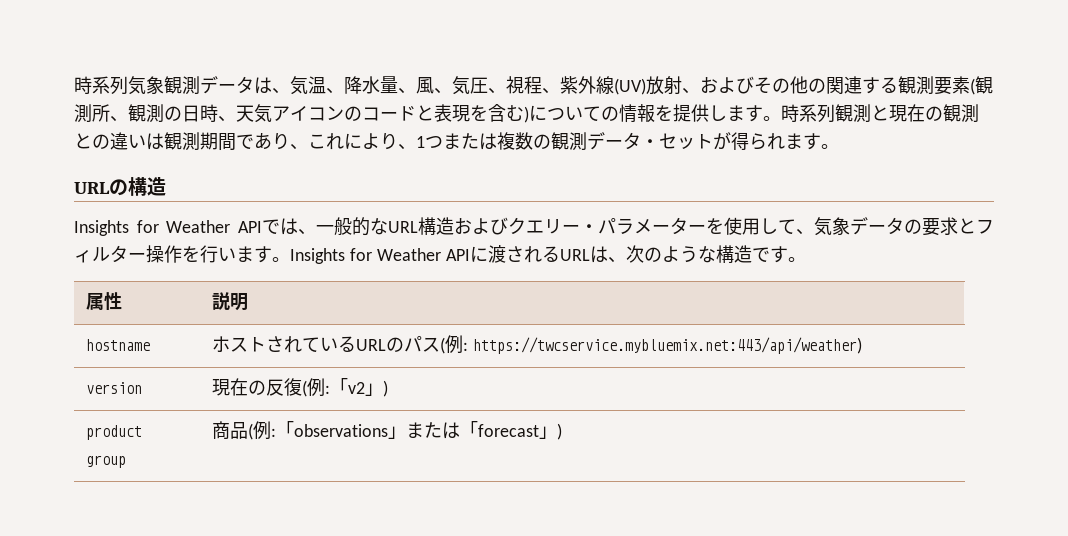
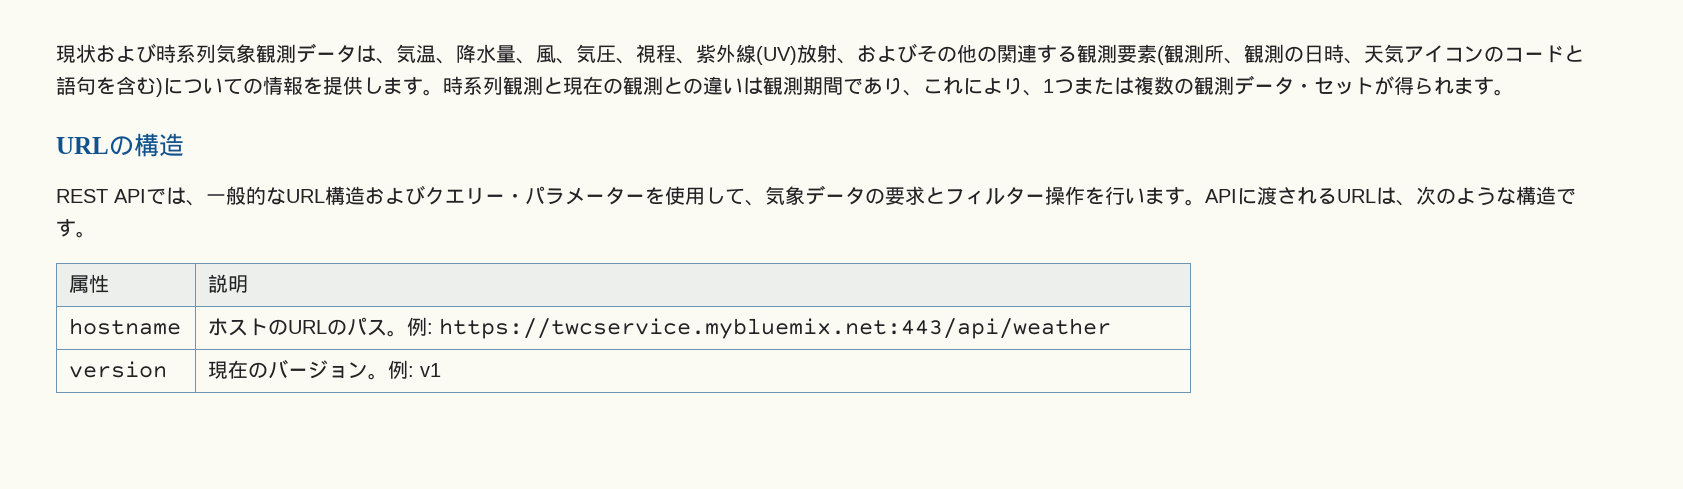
- 時系列気象観測データは、気温、降水量、風、気圧、視程、紫外線(UV)放射、およびその他の関連する観測要素(観測所、観測の日時、天気アイコンのコードと表現を含む)についての情報を提供します。
+ 現状および時系列気象観測データは、気温、降水量、風、気圧、視程、紫外線(UV)放射、およびその他の関連する観測要素(観測所、観測の日時、天気アイコンのコードと語句を含む)についての情報を提供します。
- Insights for Weather APIでは、一般的なURL構造およびクエリー・パラメーターを使用して、気象データの要求とフィルター操作を行います。
+ REST APIでは、一般的なURL構造およびクエリー・パラメーターを使用して、気象データの要求とフィルター操作を行います。
- Insights for Weather APIに渡されるURLは、次のような構造です。
+ APIに渡されるURLは、次のような構造です。
- hostname | ホストされているURLのパス(例: https://twcservice.mybluemix.net:443/api/weather)
- version | 現在の反復(例:「v2」)
- product group | 商品(例:「observations」または「forecast」)
+ hostname | ホストのURLのパス。例: https://twcservice.mybluemix.net:443/api/weather
+ version | 現在のバージョン。例: v1

